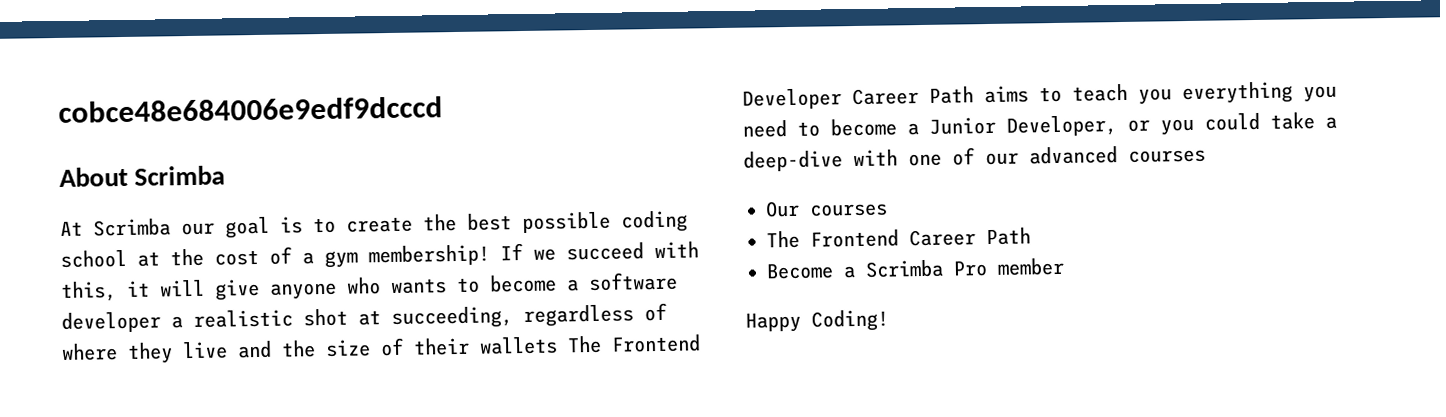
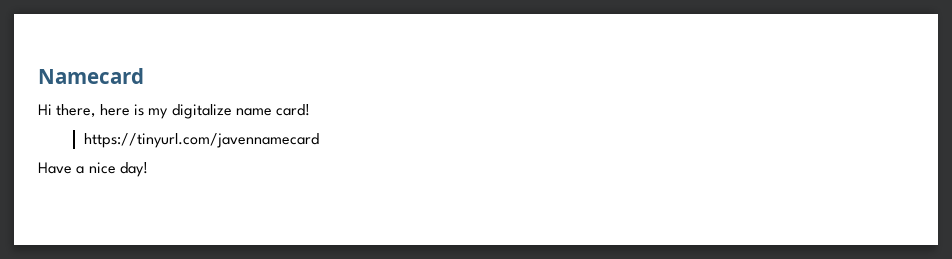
- cobce48e684006e9edf9dcccd
- About Scrimba
- At Scrimba our goal is to create the best possible coding school at the cost of a gym membership! If we succeed with this, it will give anyone who wants to become a software developer a realistic shot at succeeding, regardless of where they live and the size of their wallets The Frontend Developer Career Path aims to teach you everything you need to become a Junior Developer, or you could take a deep-dive with one of our advanced courses
- Our courses
- The Frontend Career Path
- Become a Scrimba Pro member
- Happy Coding!
+ Namecard
+ Hi there, here is my digitalize name card!
+ https://tinyurl.com/javennamecard
+ Have a nice day!

